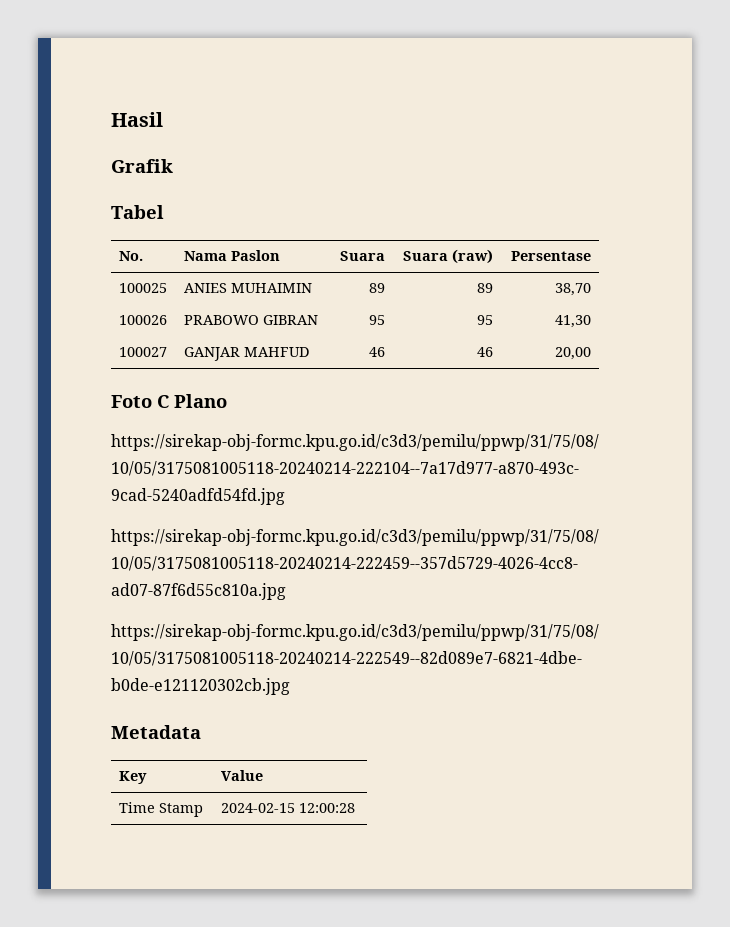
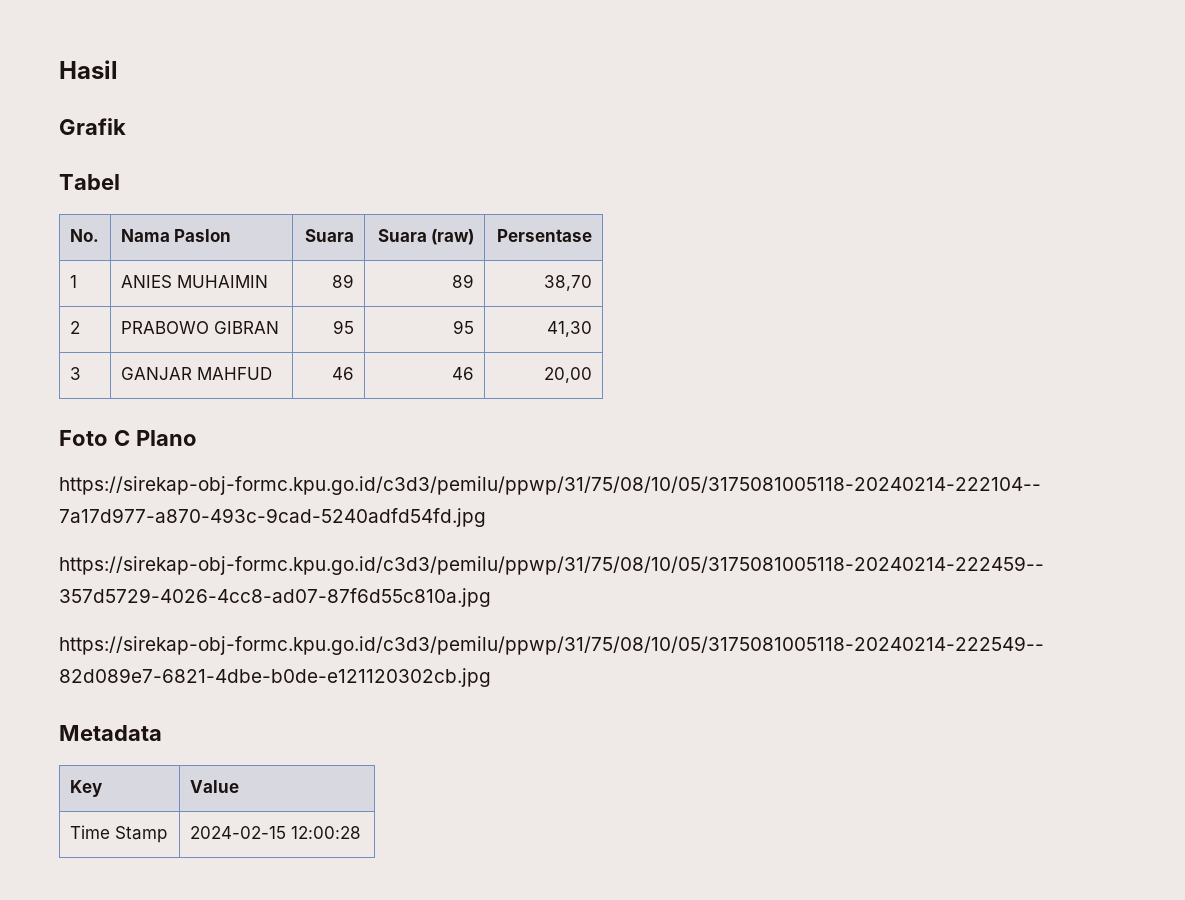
- 100025 | ANIES MUHAIMIN | 89 | 89 | 38,70
+ 1 | ANIES MUHAIMIN | 89 | 89 | 38,70
- 100026 | PRABOWO GIBRAN | 95 | 95 | 41,30
+ 2 | PRABOWO GIBRAN | 95 | 95 | 41,30
- 100027 | GANJAR MAHFUD | 46 | 46 | 20,00
+ 3 | GANJAR MAHFUD | 46 | 46 | 20,00

